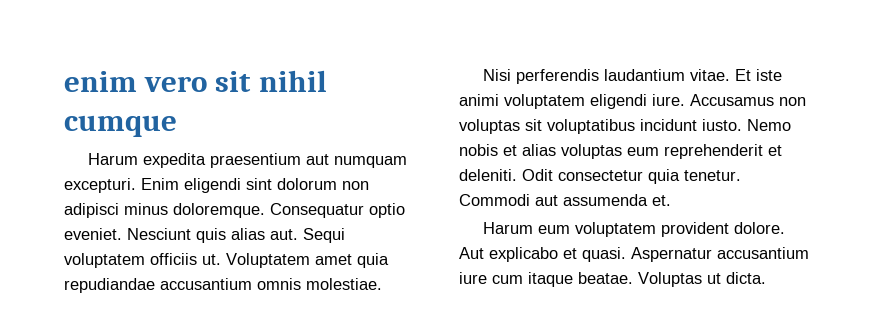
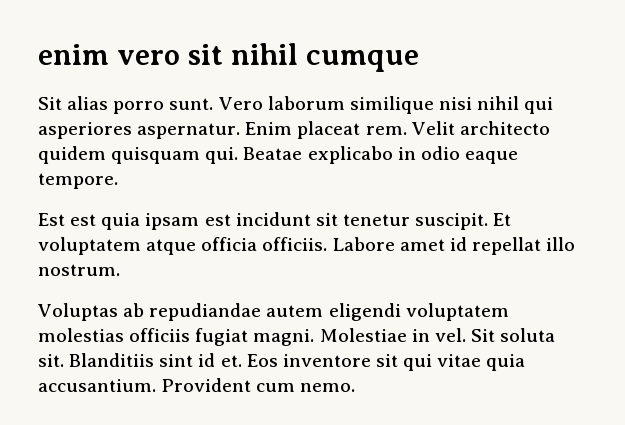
- Harum expedita praesentium aut numquam excepturi. Enim eligendi sint dolorum non adipisci minus doloremque. Consequatur optio eveniet. Nesciunt quis alias aut. Sequi voluptatem officiis ut. Voluptatem amet quia repudiandae accusantium omnis molestiae.
- Nisi perferendis laudantium vitae. Et iste animi voluptatem eligendi iure. Accusamus non voluptas sit voluptatibus incidunt iusto. Nemo nobis et alias voluptas eum reprehenderit et deleniti. Odit consectetur quia tenetur. Commodi aut assumenda et.
- Harum eum voluptatem provident dolore. Aut explicabo et quasi. Aspernatur accusantium iure cum itaque beatae. Voluptas ut dicta.
+ Sit alias porro sunt. Vero laborum similique nisi nihil qui asperiores aspernatur. Enim placeat rem. Velit architecto quidem quisquam qui. Beatae explicabo in odio eaque tempore.
+ Est est quia ipsam est incidunt sit tenetur suscipit. Et voluptatem atque officia officiis. Labore amet id repellat illo nostrum.
+ Voluptas ab repudiandae autem eligendi voluptatem molestias officiis fugiat magni. Molestiae in vel. Sit soluta sit. Blanditiis sint id et. Eos inventore sit qui vitae quia accusantium. Provident cum nemo.

